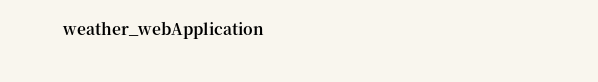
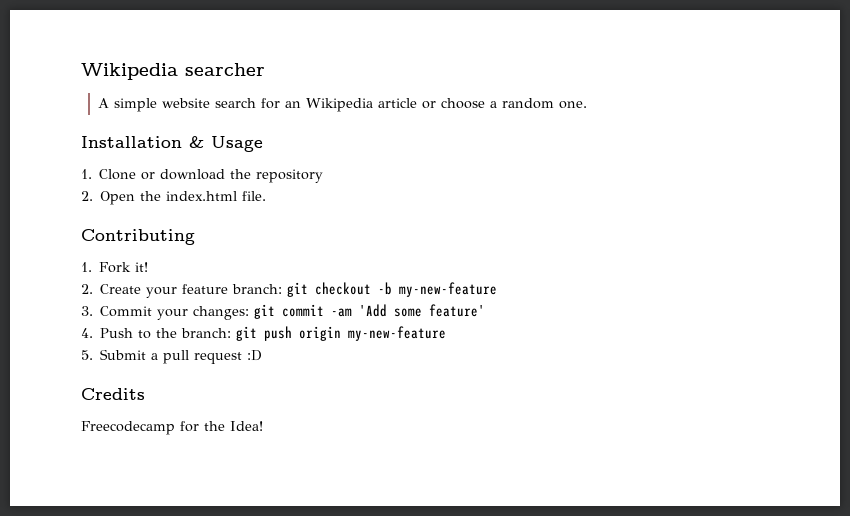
- weather_webApplication
+ Wikipedia searcher
+ A simple website search for an Wikipedia article or choose a random one.
+ Installation & Usage
+ 1. Clone or download the repository
+ 2. Open the index.html file.
+ Contributing
+ 1. Fork it!
+ 2. Create your feature branch: git checkout -b my-new-feature
+ 3. Commit your changes: git commit -am 'Add some feature'
+ 4. Push to the branch: git push origin my-new-feature
+ 5. Submit a pull request :D
+ Credits
+ Freecodecamp for the Idea!

